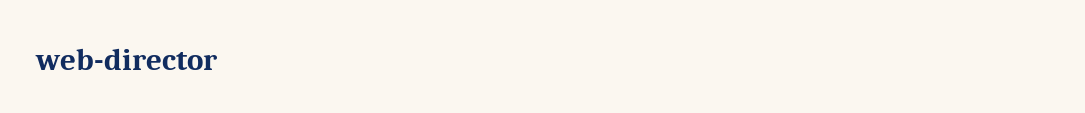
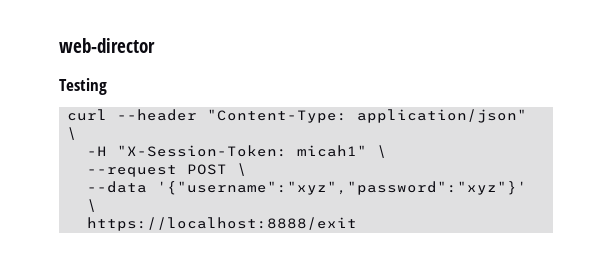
+ Testing
+ curl --header "Content-Type: application/json" \
+ -H "X-Session-Token: micah1" \
+ --request POST \
+ --data '{"username":"xyz","password":"xyz"}' \
+ https://localhost:8888/exit

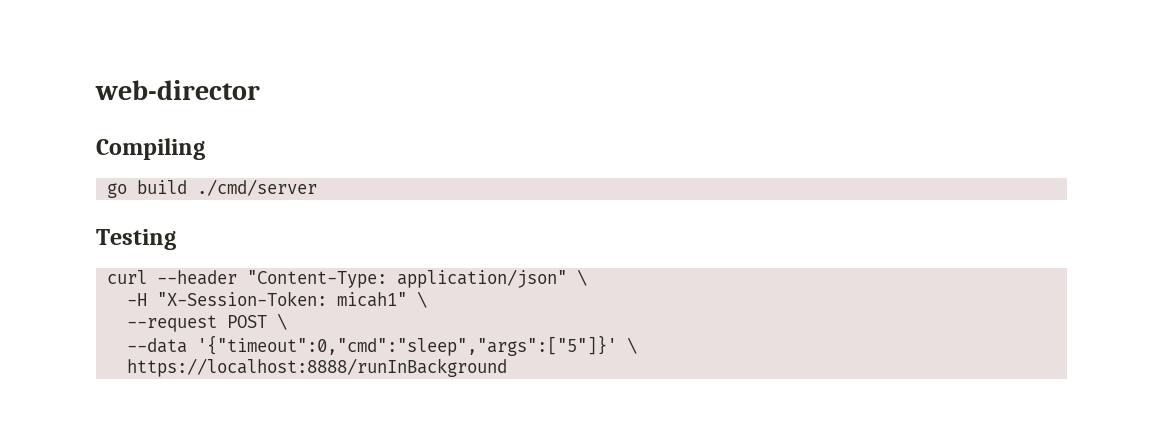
+ Compiling
+ go build ./cmd/server
- --data '{"username":"xyz","password":"xyz"}' \
- https://localhost:8888/exit
+ --data '{"timeout":0,"cmd":"sleep","args":["5"]}' \
+ https://localhost:8888/runInBackground

